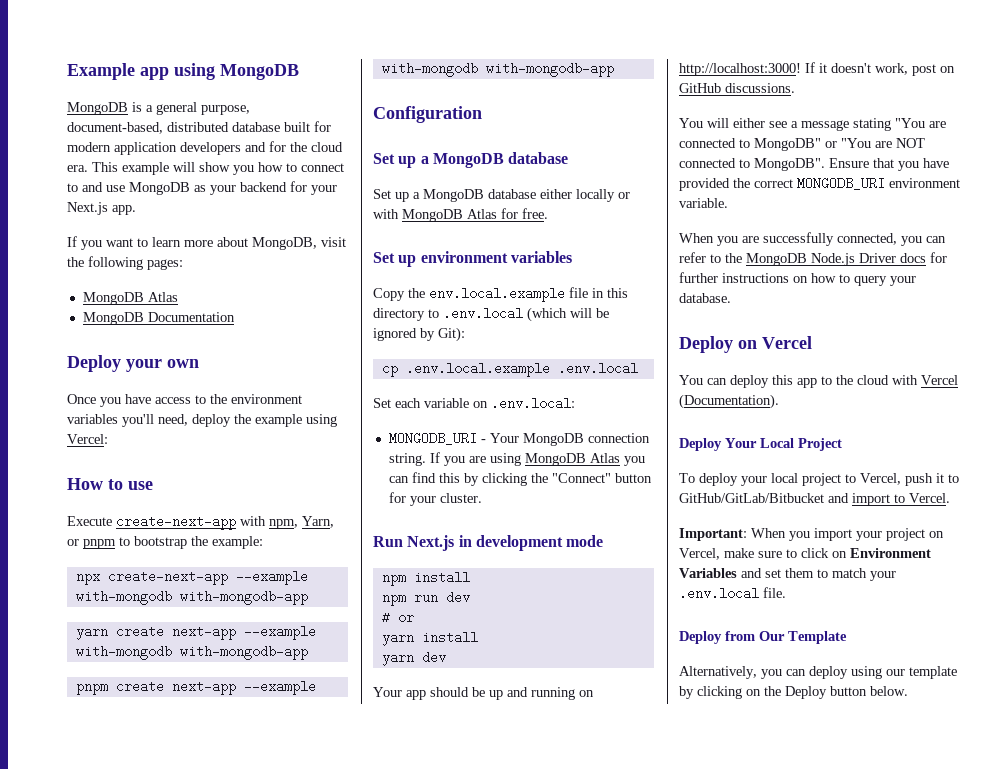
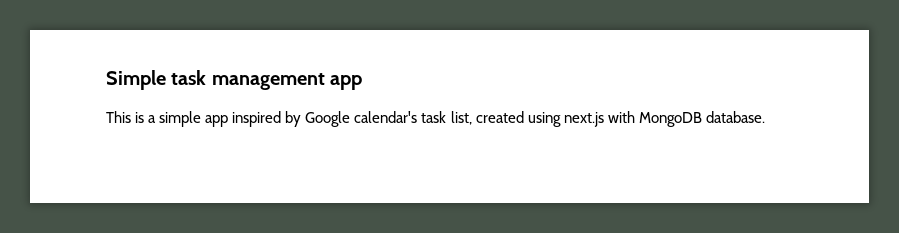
- Example app using MongoDB
- MongoDB is a general purpose, document-based, distributed database built for modern application developers and for the cloud era. This example will show you how to connect to and use MongoDB as your backend for your Next.js app.
- If you want to learn more about MongoDB, visit the following pages:
- MongoDB Atlas
- MongoDB Documentation
- Deploy your own
- Once you have access to the environment variables you'll need, deploy the example using Vercel:
- How to use
- Execute create-next-app with npm, Yarn, or pnpm to bootstrap the example:
- npx create-next-app --example with-mongodb with-mongodb-app
- yarn create next-app --example with-mongodb with-mongodb-app
- pnpm create next-app --example with-mongodb with-mongodb-app
- Configuration
- Set up a MongoDB database
- Set up a MongoDB database either locally or with MongoDB Atlas for free.
- Set up environment variables
- Copy the env.local.example file in this directory to .env.local (which will be ignored by Git):
- cp .env.local.example .env.local
- Set each variable on .env.local:
- MONGODB_URI - Your MongoDB connection string. If you are using MongoDB Atlas you can find this by clicking the "Connect" button for your cluster.
- Run Next.js in development mode
- npm install
- npm run dev
- # or
- yarn install
- yarn dev
- Your app should be up and running on http://localhost:3000! If it doesn't work, post on GitHub discussions.
- You will either see a message stating "You are connected to MongoDB" or "You are NOT connected to MongoDB". Ensure that you have provided the correct MONGODB_URI environment variable.
- When you are successfully connected, you can refer to the MongoDB Node.js Driver docs for further instructions on how to query your database.
- Deploy on Vercel
- You can deploy this app to the cloud with Vercel (Documentation).
- Deploy Your Local Project
- To deploy your local project to Vercel, push it to GitHub/GitLab/Bitbucket and import to Vercel.
- Important: When you import your project on Vercel, make sure to click on Environment Variables and set them to match your .env.local file.
- Deploy from Our Template
- Alternatively, you can deploy using our template by clicking on the Deploy button below.
+ Simple task management app
+ This is a simple app inspired by Google calendar's task list, created using next.js with MongoDB database.

